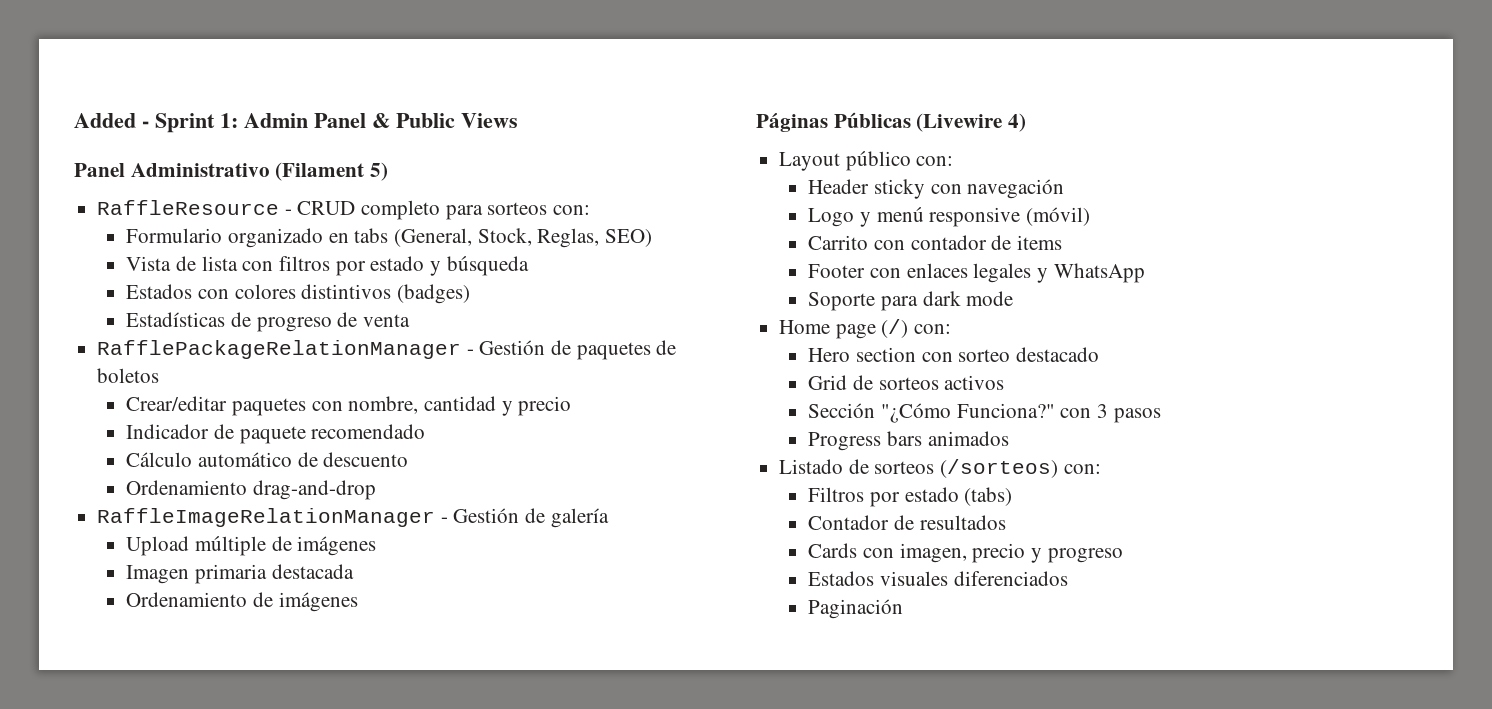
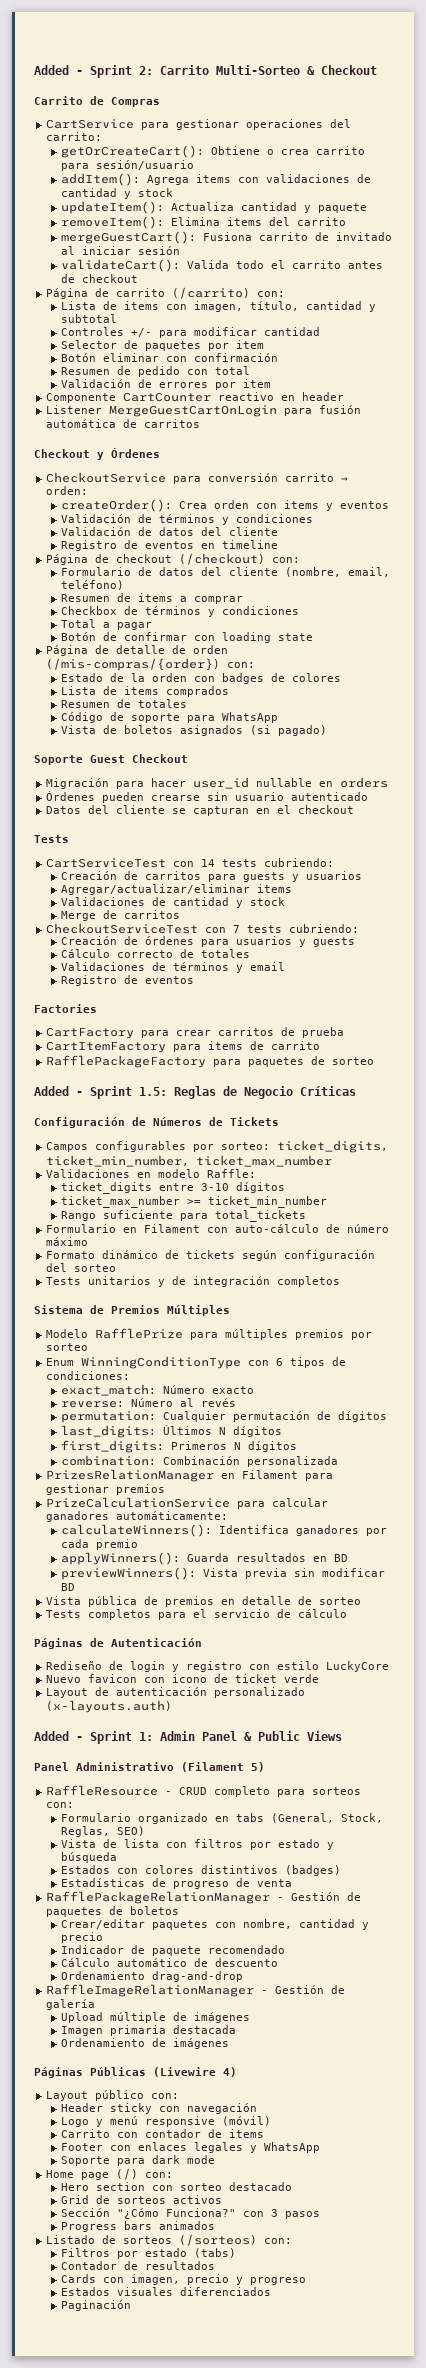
+ Added - Sprint 2: Carrito Multi-Sorteo & Checkout
+ Carrito de Compras
+ CartService para gestionar operaciones del carrito:
+ getOrCreateCart(): Obtiene o crea carrito para sesión/usuario
+ addItem(): Agrega items con validaciones de cantidad y stock
+ updateItem(): Actualiza cantidad y paquete
+ removeItem(): Elimina items del carrito
+ mergeGuestCart(): Fusiona carrito de invitado al iniciar sesión
+ validateCart(): Valida todo el carrito antes de checkout
+ Página de carrito (/carrito) con:
+ Lista de items con imagen, título, cantidad y subtotal
+ Controles +/- para modificar cantidad
+ Selector de paquetes por item
+ Botón eliminar con confirmación
+ Resumen de pedido con total
+ Validación de errores por item
+ Componente CartCounter reactivo en header
+ Listener MergeGuestCartOnLogin para fusión automática de carritos
+ Checkout y Órdenes
+ CheckoutService para conversión carrito → orden:
+ createOrder(): Crea orden con items y eventos
+ Validación de términos y condiciones
+ Validación de datos del cliente
+ Registro de eventos en timeline
+ Página de checkout (/checkout) con:
+ Formulario de datos del cliente (nombre, email, teléfono)
+ Resumen de items a comprar
+ Checkbox de términos y condiciones
+ Total a pagar
+ Botón de confirmar con loading state
+ Página de detalle de orden (/mis-compras/{order}) con:
+ Estado de la orden con badges de colores
+ Lista de items comprados
+ Resumen de totales
+ Código de soporte para WhatsApp
+ Vista de boletos asignados (si pagado)
+ Soporte Guest Checkout
+ Migración para hacer user_id nullable en orders
+ Órdenes pueden crearse sin usuario autenticado
+ Datos del cliente se capturan en el checkout
+ Tests
+ CartServiceTest con 14 tests cubriendo:
+ Creación de carritos para guests y usuarios
+ Agregar/actualizar/eliminar items
+ Validaciones de cantidad y stock
+ Merge de carritos
+ CheckoutServiceTest con 7 tests cubriendo:
+ Creación de órdenes para usuarios y guests
+ Cálculo correcto de totales
+ Validaciones de términos y email
+ Registro de eventos
+ Factories
+ CartFactory para crear carritos de prueba
+ CartItemFactory para items de carrito
+ RafflePackageFactory para paquetes de sorteo
+ Added - Sprint 1.5: Reglas de Negocio Críticas
+ Configuración de Números de Tickets
+ Campos configurables por sorteo: ticket_digits, ticket_min_number, ticket_max_number
+ Validaciones en modelo Raffle:
+ ticket_digits entre 3-10 dígitos
+ ticket_max_number >= ticket_min_number
+ Rango suficiente para total_tickets
+ Formulario en Filament con auto-cálculo de número máximo
+ Formato dinámico de tickets según configuración del sorteo
+ Tests unitarios y de integración completos
+ Sistema de Premios Múltiples
+ Modelo RafflePrize para múltiples premios por sorteo
+ Enum WinningConditionType con 6 tipos de condiciones:
+ exact_match: Número exacto
+ reverse: Número al revés
+ permutation: Cualquier permutación de dígitos
+ last_digits: Últimos N dígitos
+ first_digits: Primeros N dígitos
+ combination: Combinación personalizada
+ PrizesRelationManager en Filament para gestionar premios
+ PrizeCalculationService para calcular ganadores automáticamente:
+ calculateWinners(): Identifica ganadores por cada premio
+ applyWinners(): Guarda resultados en BD
+ previewWinners(): Vista previa sin modificar BD
+ Vista pública de premios en detalle de sorteo
+ Tests completos para el servicio de cálculo
+ Páginas de Autenticación
+ Rediseño de login y registro con estilo LuckyCore
+ Nuevo favicon con icono de ticket verde
+ Layout de autenticación personalizado (x-layouts.auth)

